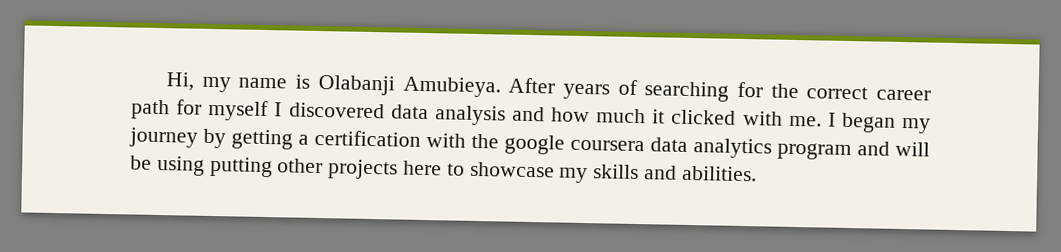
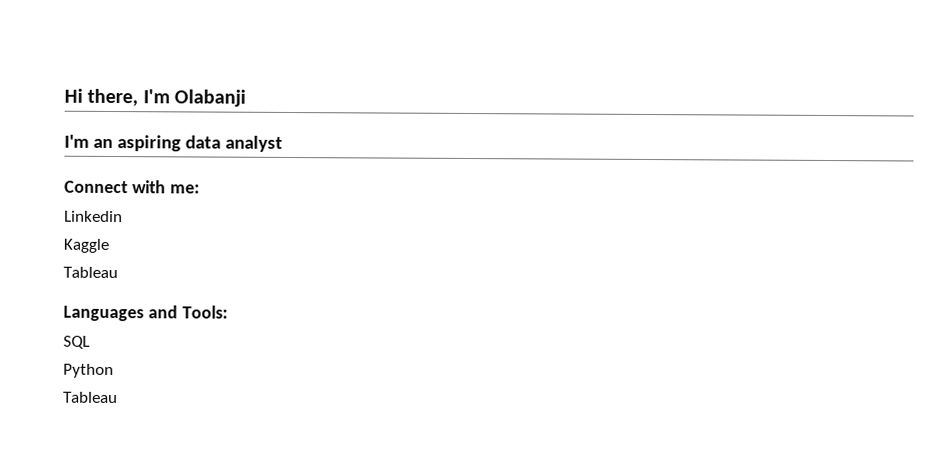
- Hi, my name is Olabanji Amubieya. After years of searching for the correct career path for myself I discovered data analysis and how much it clicked with me. I began my journey by getting a certification with the google coursera data analytics program and will be using putting other projects here to showcase my skills and abilities.
+ Hi there, I'm Olabanji
+ I'm an aspiring data analyst
+ Connect with me:
+ Linkedin
+ Kaggle
+ Tableau
+ Languages and Tools:
+ SQL
+ Python
+ Tableau

